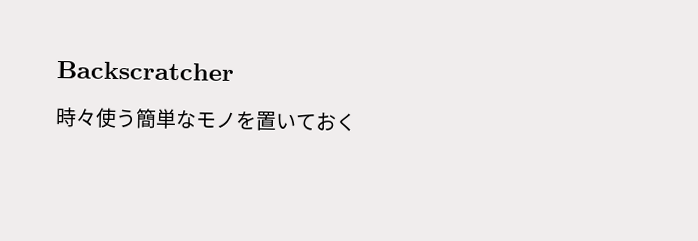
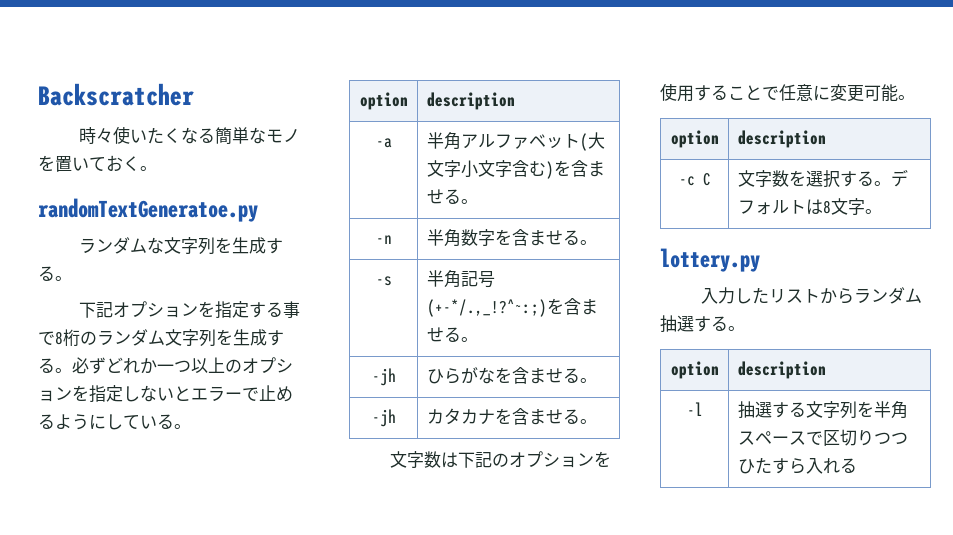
- 時々使う簡単なモノを置いておく
+ 時々使いたくなる簡単なモノを置いておく。
+ randomTextGeneratoe.py
+ ランダムな文字列を生成する。
+ 下記オプションを指定する事で8桁のランダム文字列を生成する。必ずどれか一つ以上のオプションを指定しないとエラーで止めるようにしている。
+ option | description
+ -a | 半角アルファベット(大文字小文字含む)を含ませる。
+ -n | 半角数字を含ませる。
+ -s | 半角記号(+-*/.,_!?^~:;)を含ませる。
+ -jh | ひらがなを含ませる。
+ -jh | カタカナを含ませる。
+ 文字数は下記のオプションを使用することで任意に変更可能。
+ option | description
+ -c C | 文字数を選択する。デフォルトは8文字。
+ lottery.py
+ 入力したリストからランダム抽選する。
+ option | description
+ -l | 抽選する文字列を半角スペースで区切りつつひたすら入れる

